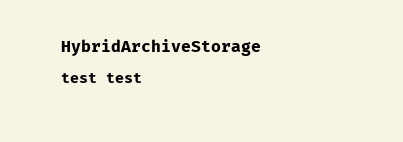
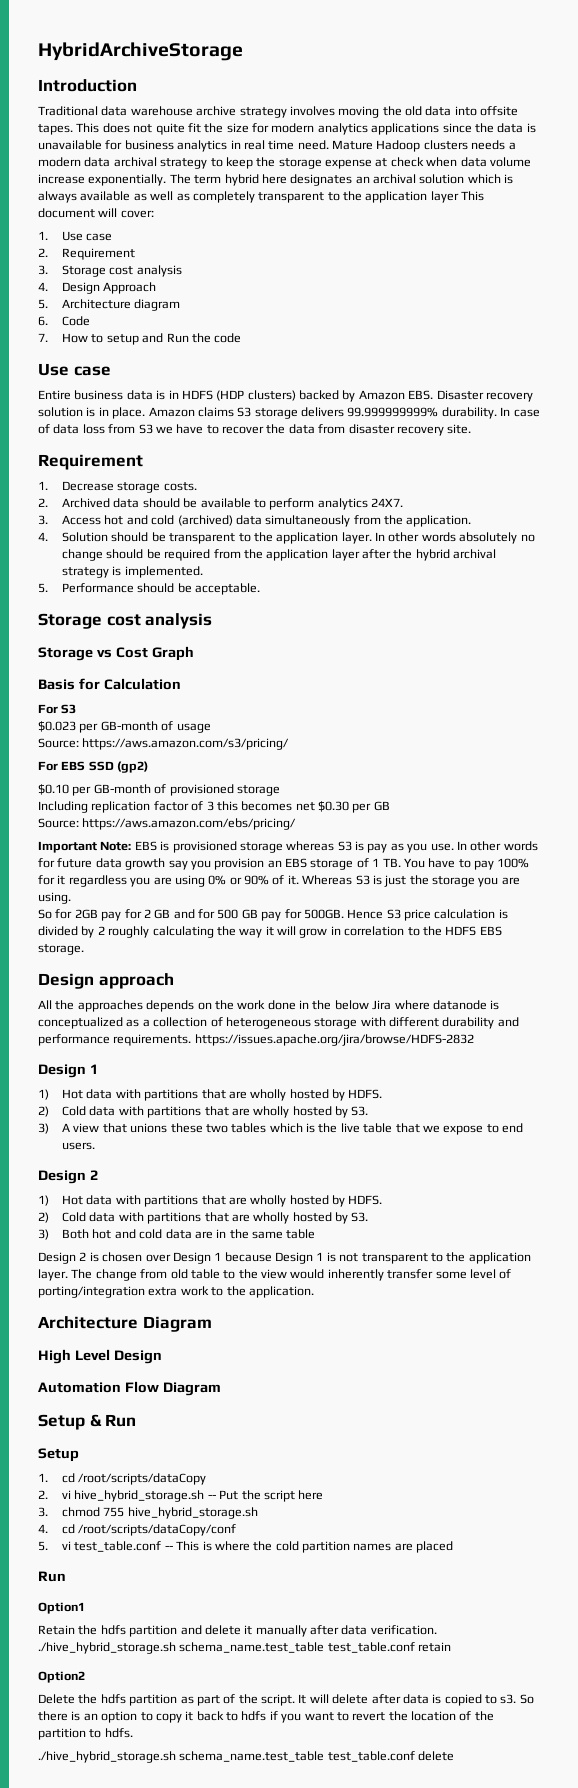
- test test
+ Introduction
+ Traditional data warehouse archive strategy involves moving the old data into offsite tapes. This does not quite fit the size for modern analytics applications since the data is unavailable for business analytics in real time need. Mature Hadoop clusters needs a modern data archival strategy to keep the storage expense at check when data volume increase exponentially. The term hybrid here designates an archival solution which is always available as well as completely transparent to the application layer This document will cover:
+ 1. Use case
+ 2. Requirement
+ 3. Storage cost analysis
+ 4. Design Approach
+ 5. Architecture diagram
+ 6. Code
+ 7. How to setup and Run the code
+ Use case
+ Entire business data is in HDFS (HDP clusters) backed by Amazon EBS. Disaster recovery solution is in place. Amazon claims S3 storage delivers 99.999999999% durability. In case of data loss from S3 we have to recover the data from disaster recovery site.
+ Requirement
+ 1. Decrease storage costs.
+ 2. Archived data should be available to perform analytics 24X7.
+ 3. Access hot and cold (archived) data simultaneously from the application.
+ 4. Solution should be transparent to the application layer. In other words absolutely no change should be required from the application layer after the hybrid archival strategy is implemented.
+ 5. Performance should be acceptable.
+ Storage cost analysis
+ Storage vs Cost Graph
+ Basis for Calculation
+ For S3
+ $0.023 per GB-month of usage
+ Source: https://aws.amazon.com/s3/pricing/
+ For EBS SSD (gp2)
+ $0.10 per GB-month of provisioned storage
+ Including replication factor of 3 this becomes net $0.30 per GB
+ Source: https://aws.amazon.com/ebs/pricing/
+ Important Note: EBS is provisioned storage whereas S3 is pay as you use. In other words for future data growth say you provision an EBS storage of 1 TB. You have to pay 100% for it regardless you are using 0% or 90% of it. Whereas S3 is just the storage you are using.
+ So for 2GB pay for 2 GB and for 500 GB pay for 500GB. Hence S3 price calculation is divided by 2 roughly calculating the way it will grow in correlation to the HDFS EBS storage.
+ Design approach
+ All the approaches depends on the work done in the below Jira where datanode is conceptualized as a collection of heterogeneous storage with different durability and performance requirements. https://issues.apache.org/jira/browse/HDFS-2832
+ Design 1
+ 1) Hot data with partitions that are wholly hosted by HDFS.
+ 2) Cold data with partitions that are wholly hosted by S3.
+ 3) A view that unions these two tables which is the live table that we expose to end users.
+ Design 2
+ 1) Hot data with partitions that are wholly hosted by HDFS.
+ 2) Cold data with partitions that are wholly hosted by S3.
+ 3) Both hot and cold data are in the same table
+ Design 2 is chosen over Design 1 because Design 1 is not transparent to the application layer. The change from old table to the view would inherently transfer some level of porting/integration extra work to the application.
+ Architecture Diagram
+ High Level Design
+ Automation Flow Diagram
+ Setup & Run
+ Setup
+ 1. cd /root/scripts/dataCopy
+ 2. vi hive_hybrid_storage.sh -- Put the script here
+ 3. chmod 755 hive_hybrid_storage.sh
+ 4. cd /root/scripts/dataCopy/conf
+ 5. vi test_table.conf -- This is where the cold partition names are placed
+ Run
+ Option1
+ Retain the hdfs partition and delete it manually after data verification. ./hive_hybrid_storage.sh schema_name.test_table test_table.conf retain
+ Option2
+ Delete the hdfs partition as part of the script. It will delete after data is copied to s3. So there is an option to copy it back to hdfs if you want to revert the location of the partition to hdfs.
+ ./hive_hybrid_storage.sh schema_name.test_table test_table.conf delete

